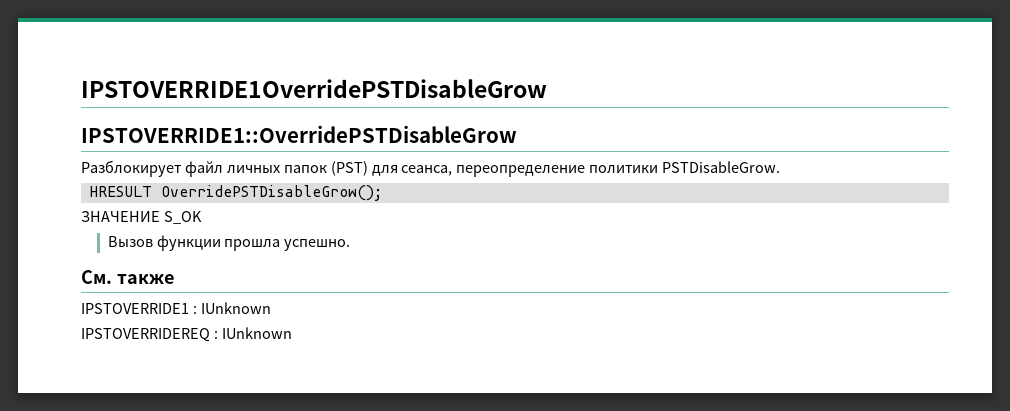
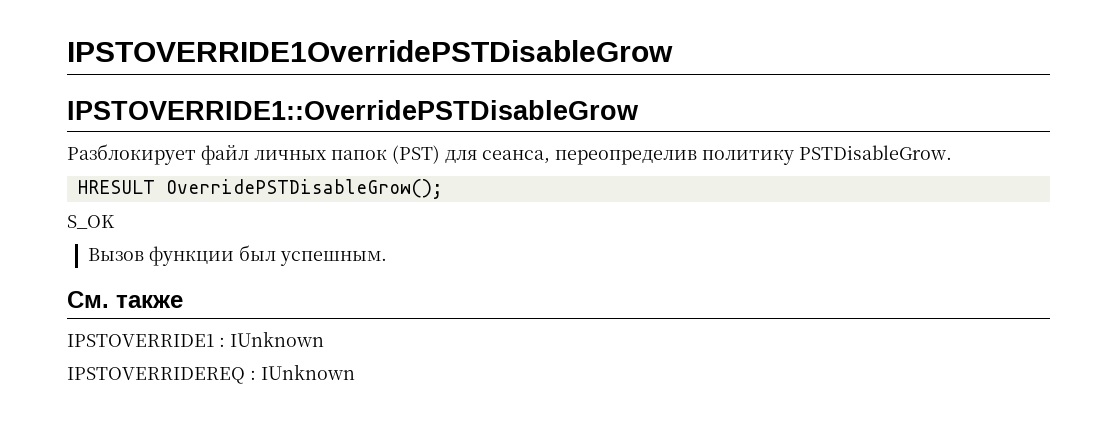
- Разблокирует файл личных папок (PST) для сеанса, переопределение политики PSTDisableGrow.
+ Разблокирует файл личных папок (PST) для сеанса, переопределив политику PSTDisableGrow.
- ЗНАЧЕНИЕ S_OK
+ S_OK
- Вызов функции прошла успешно.
+ Вызов функции был успешным.

